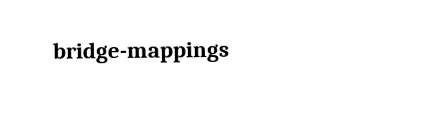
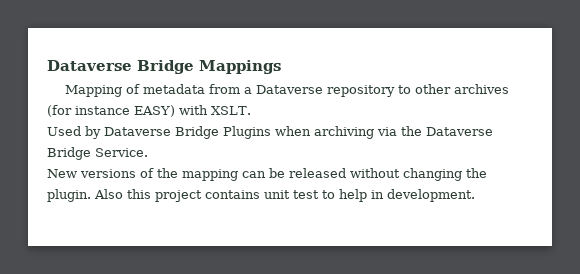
- bridge-mappings
+ Dataverse Bridge Mappings
+ Mapping of metadata from a Dataverse repository to other archives (for instance EASY) with XSLT.
+ Used by Dataverse Bridge Plugins when archiving via the Dataverse Bridge Service.
+ New versions of the mapping can be released without changing the plugin. Also this project contains unit test to help in development.

